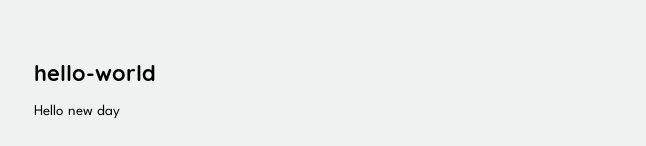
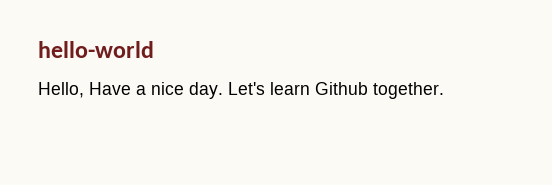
- Hello new day
+ Hello, Have a nice day. Let's learn Github together.

